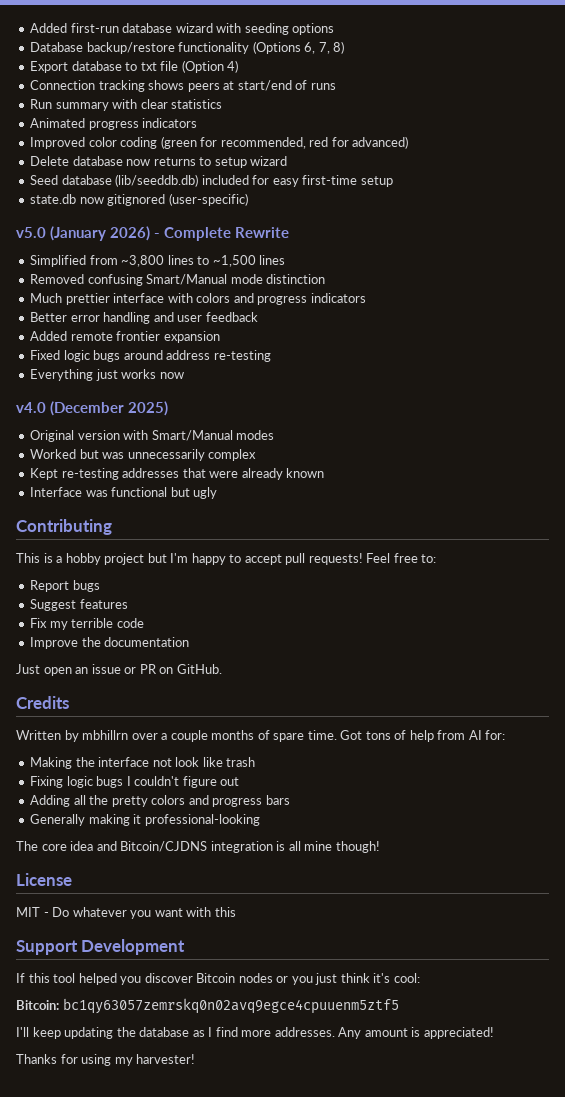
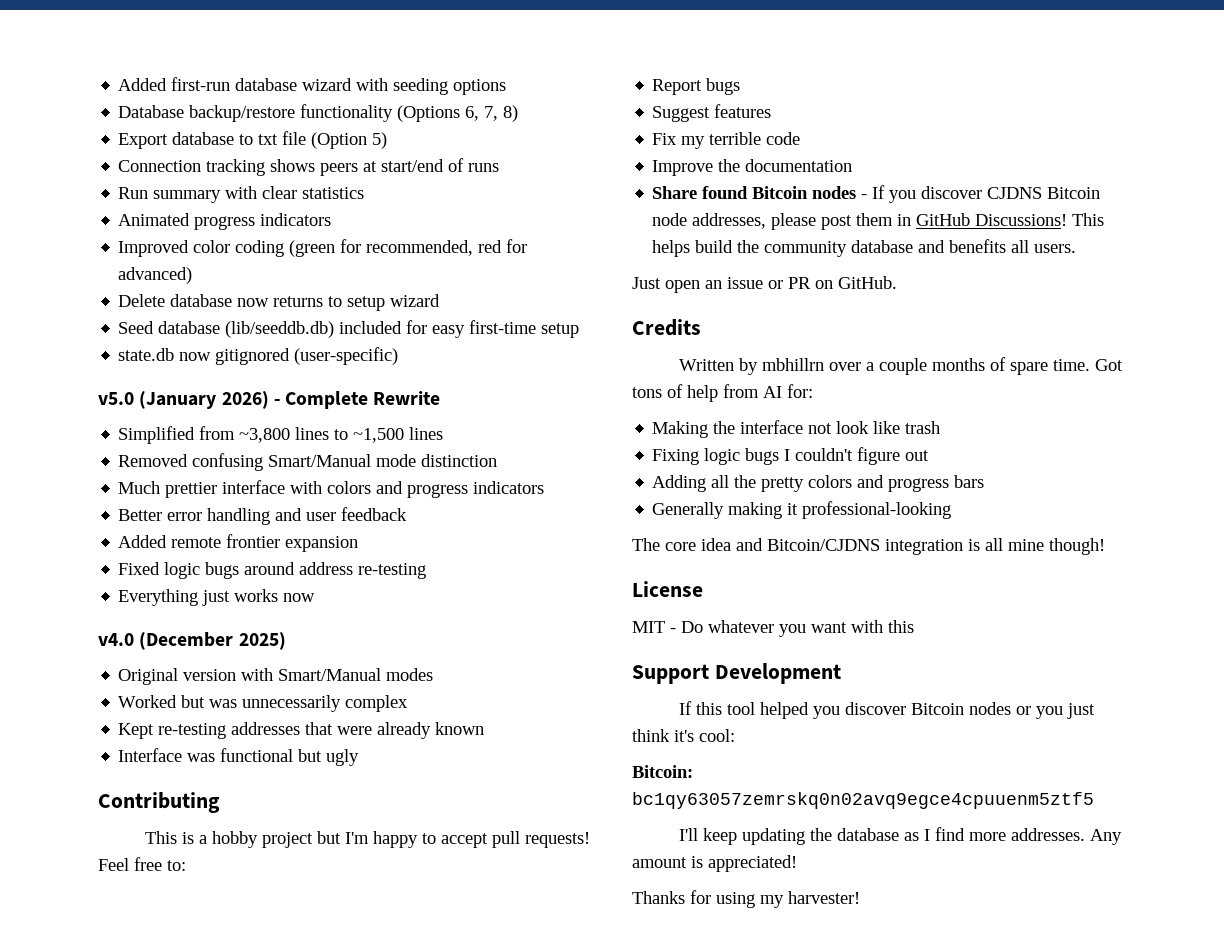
- Export database to txt file (Option 4)
+ Export database to txt file (Option 5)
+ Share found Bitcoin nodes - If you discover CJDNS Bitcoin node addresses, please post them in GitHub Discussions! This helps build the community database and benefits all users.

